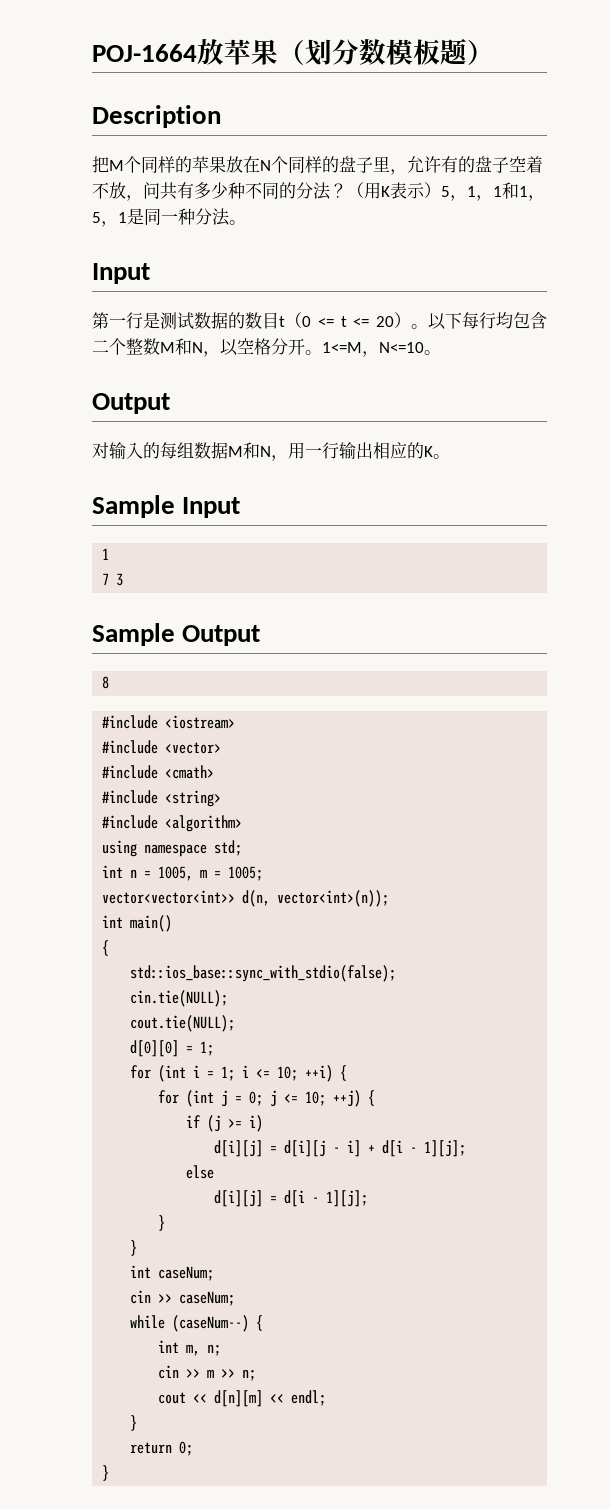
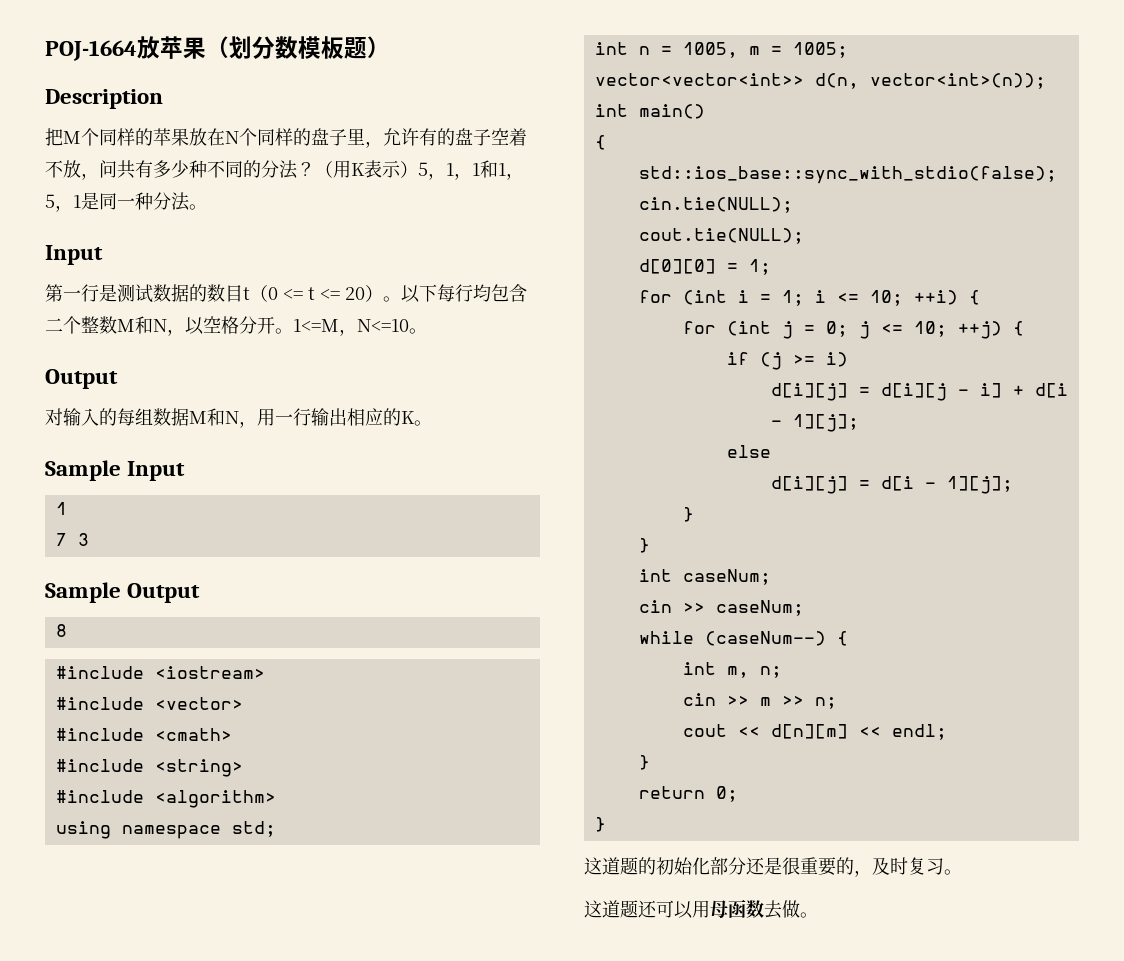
+ 这道题的初始化部分还是很重要的，及时复习。
+ 这道题还可以用母函数去做。

